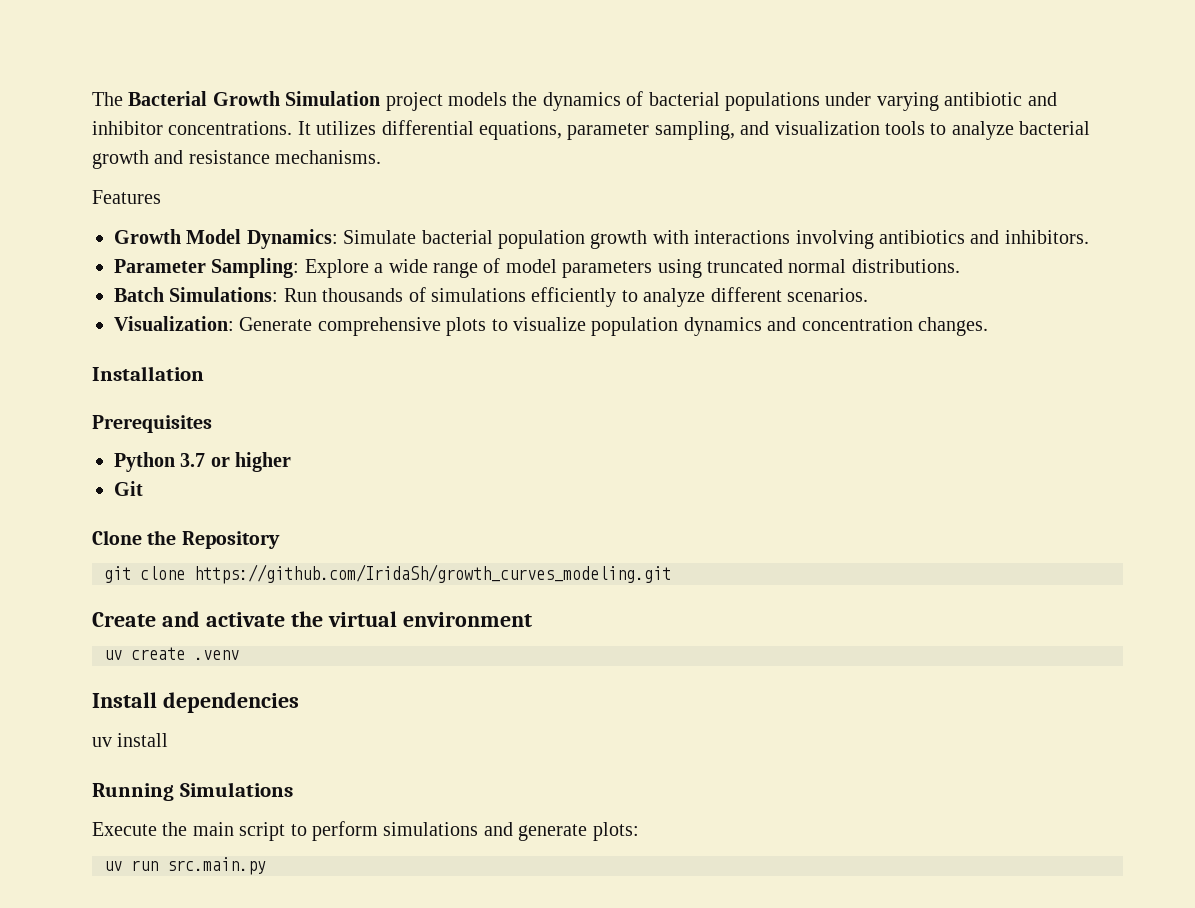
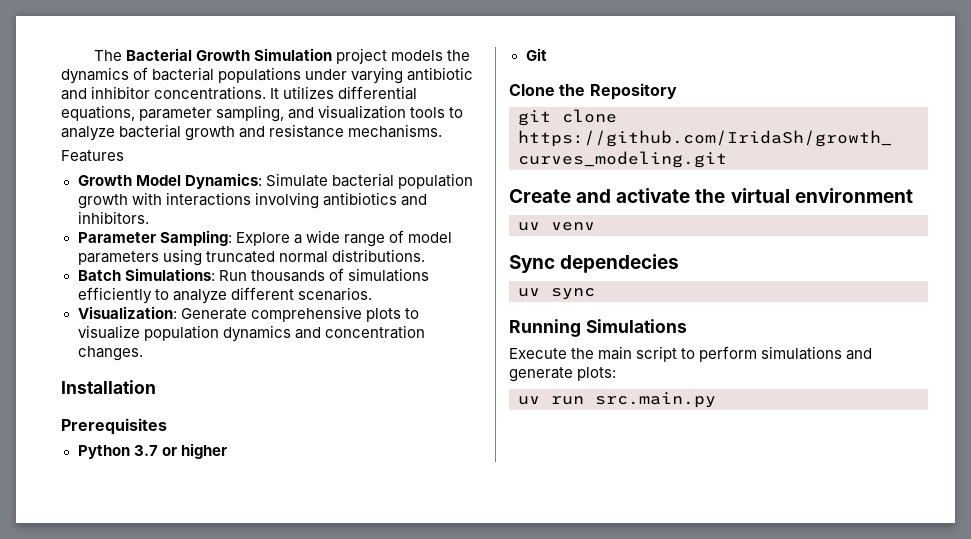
- uv create .venv
- Install dependencies
- uv install
+ uv venv
+ Sync dependecies
+ uv sync

